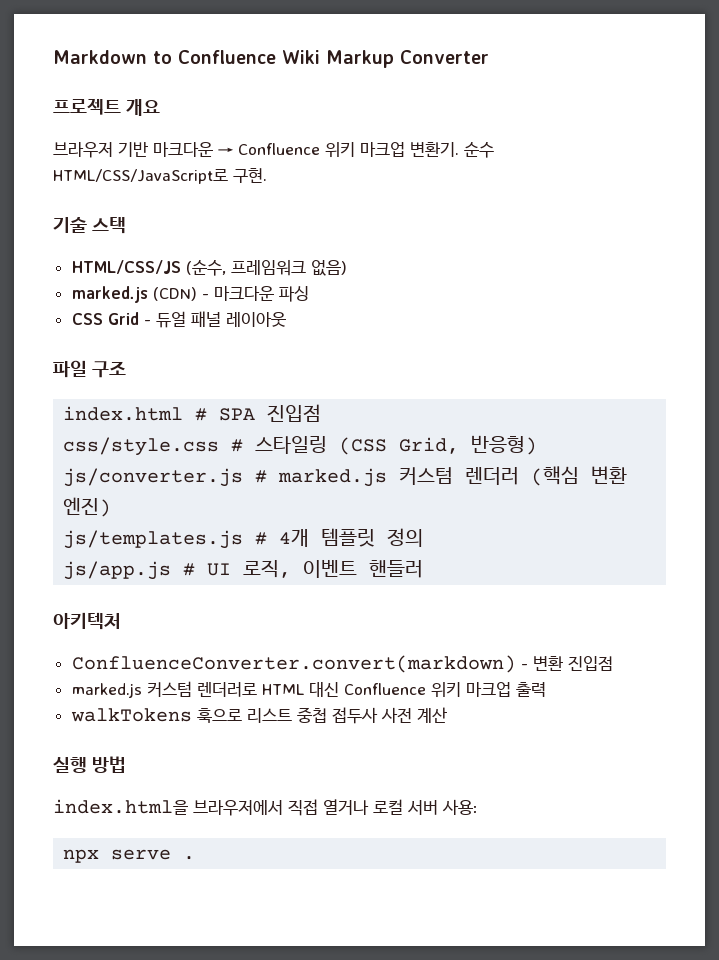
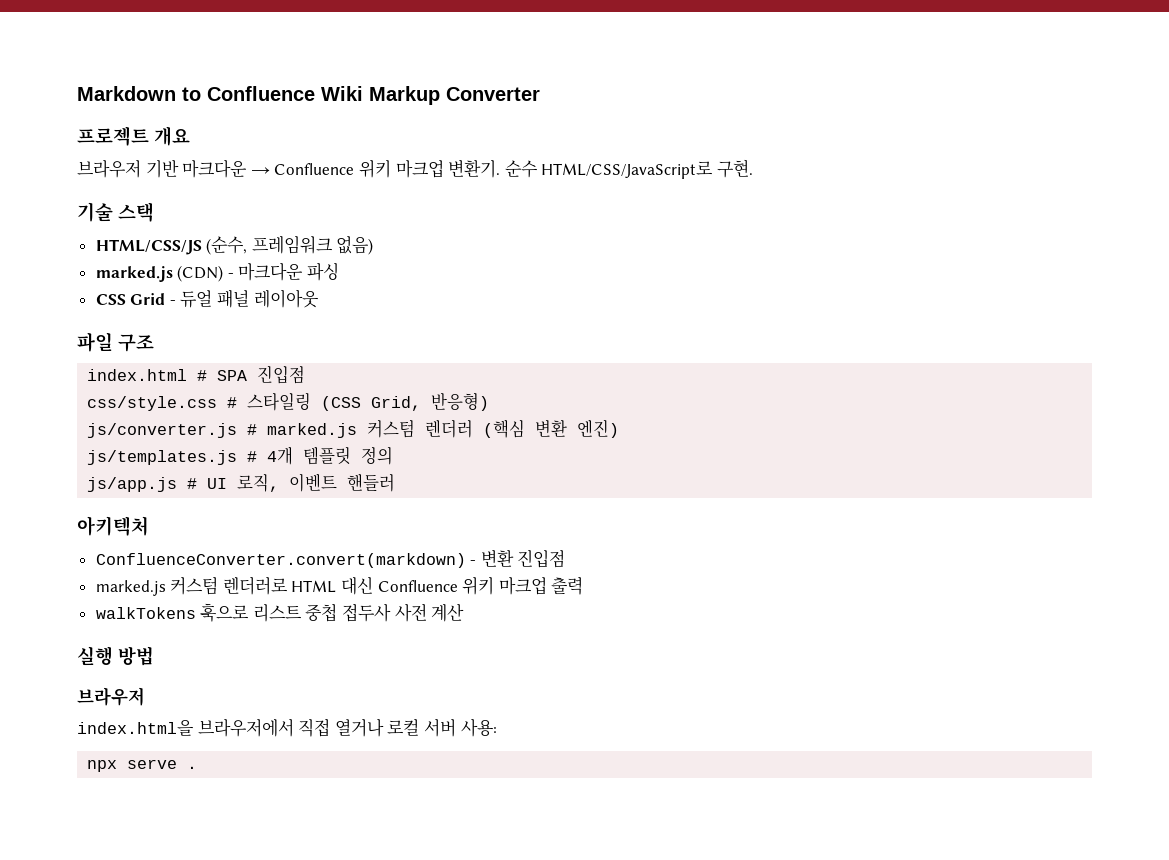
  실행 방법
+ 브라우저

